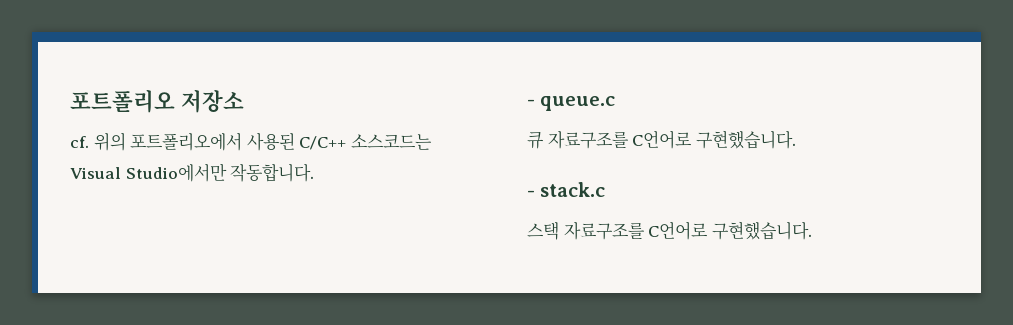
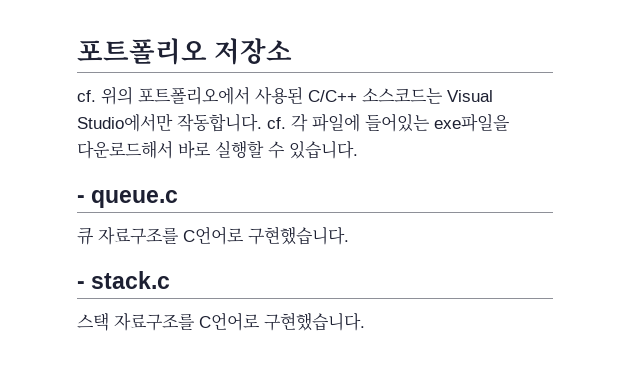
- cf. 위의 포트폴리오에서 사용된 C/C++ 소스코드는 Visual Studio에서만 작동합니다.
+ cf. 위의 포트폴리오에서 사용된 C/C++ 소스코드는 Visual Studio에서만 작동합니다. cf. 각 파일에 들어있는 exe파일을 다운로드해서 바로 실행할 수 있습니다.

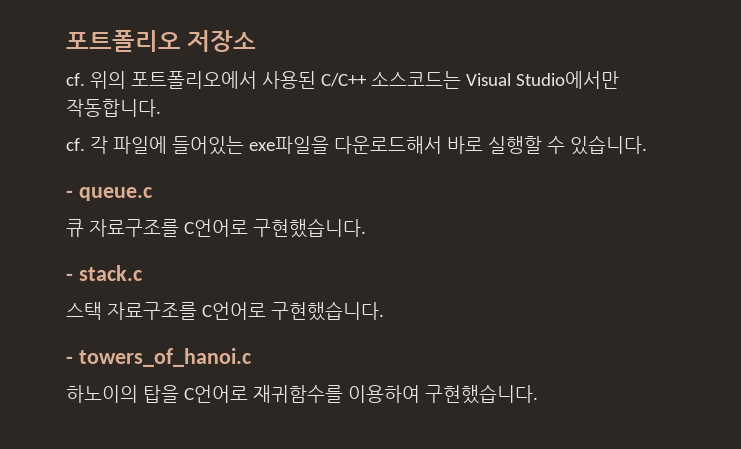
- cf. 위의 포트폴리오에서 사용된 C/C++ 소스코드는 Visual Studio에서만 작동합니다. cf. 각 파일에 들어있는 exe파일을 다운로드해서 바로 실행할 수 있습니다.
+ cf. 위의 포트폴리오에서 사용된 C/C++ 소스코드는 Visual Studio에서만 작동합니다.
+ cf. 각 파일에 들어있는 exe파일을 다운로드해서 바로 실행할 수 있습니다.
+ - towers_of_hanoi.c
+ 하노이의 탑을 C언어로 재귀함수를 이용하여 구현했습니다.

